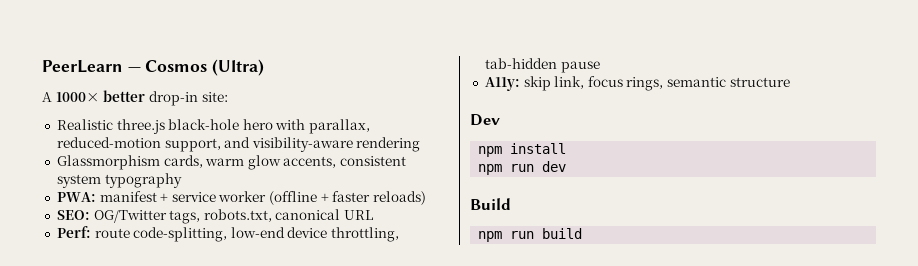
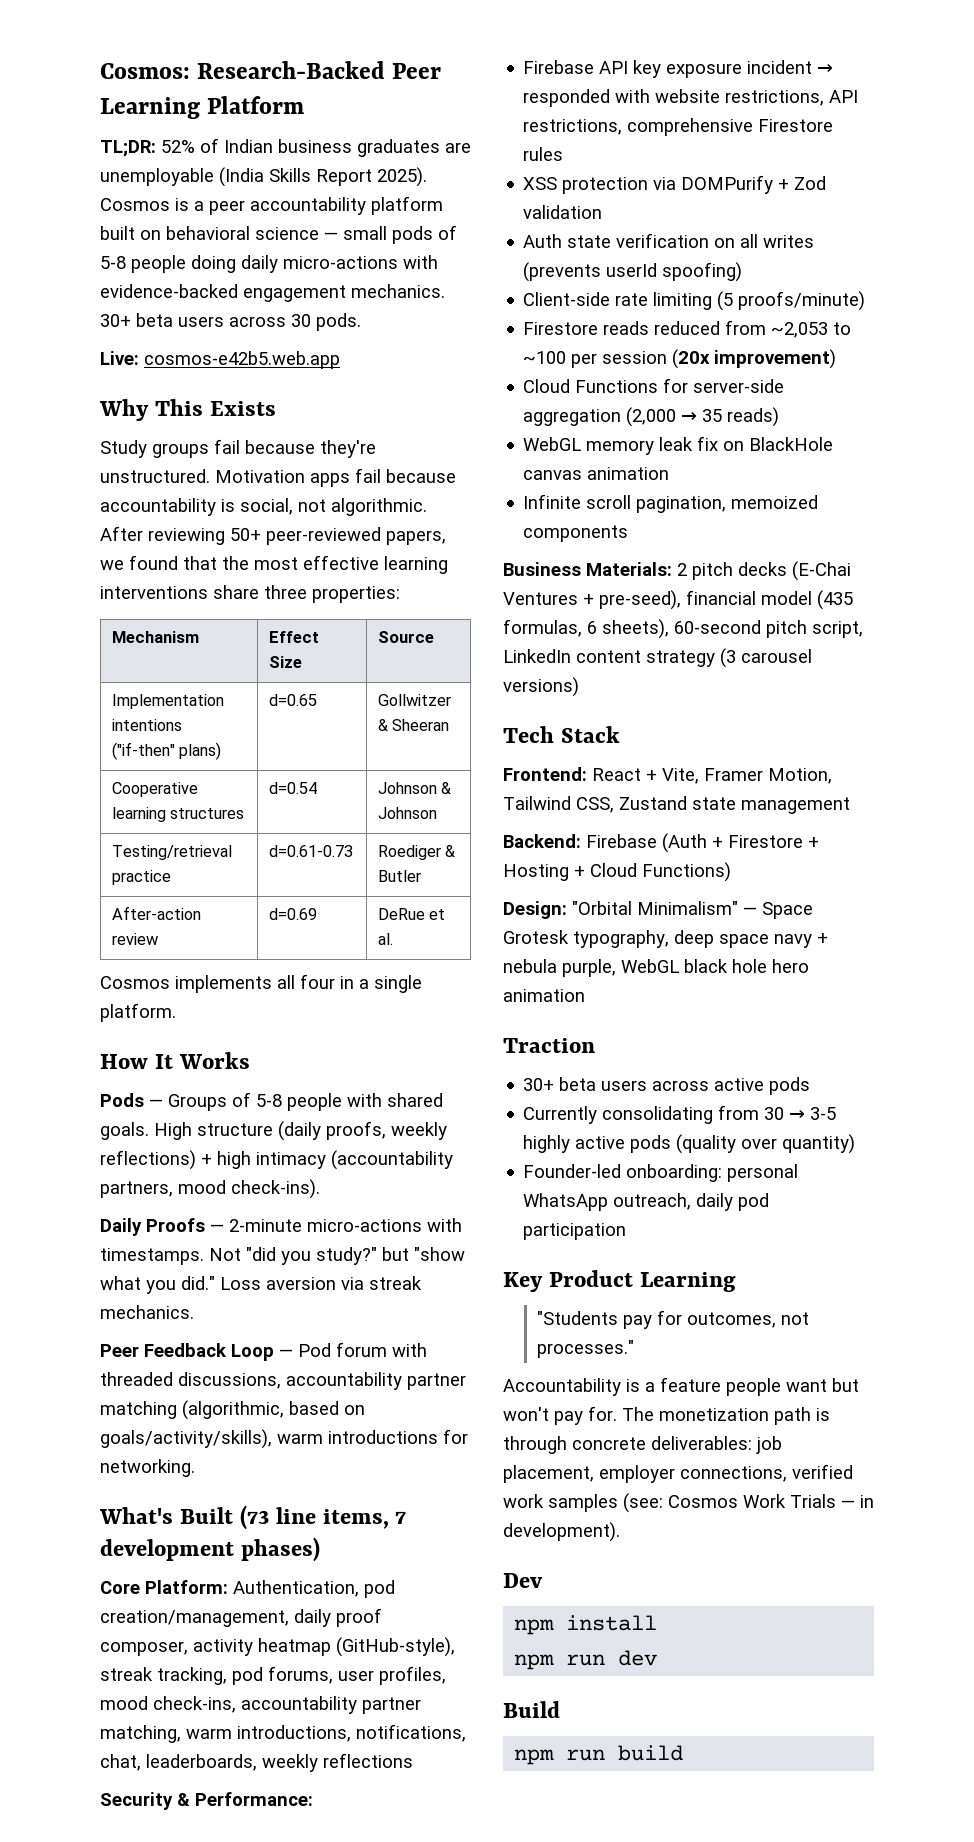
- PeerLearn — Cosmos (Ultra)
- A 1000× better drop-in site:
- Realistic three.js black‑hole hero with parallax, reduced‑motion support, and visibility‑aware rendering
- Glassmorphism cards, warm glow accents, consistent system typography
- PWA: manifest + service worker (offline + faster reloads)
- SEO: OG/Twitter tags, robots.txt, canonical URL
- Perf: route code‑splitting, low‑end device throttling, tab‑hidden pause
- A11y: skip link, focus rings, semantic structure
+ Cosmos: Research-Backed Peer Learning Platform
+ TL;DR: 52% of Indian business graduates are unemployable (India Skills Report 2025). Cosmos is a peer accountability platform built on behavioral science — small pods of 5-8 people doing daily micro-actions with evidence-backed engagement mechanics. 30+ beta users across 30 pods.
+ Live: cosmos-e42b5.web.app
+ Why This Exists
+ Study groups fail because they're unstructured. Motivation apps fail because accountability is social, not algorithmic. After reviewing 50+ peer-reviewed papers, we found that the most effective learning interventions share three properties:
+ Mechanism | Effect Size | Source
+ Implementation intentions ("if-then" plans) | d=0.65 | Gollwitzer & Sheeran
+ Cooperative learning structures | d=0.54 | Johnson & Johnson
+ Testing/retrieval practice | d=0.61-0.73 | Roediger & Butler
+ After-action review | d=0.69 | DeRue et al.
+ Cosmos implements all four in a single platform.
+ How It Works
+ Pods — Groups of 5-8 people with shared goals. High structure (daily proofs, weekly reflections) + high intimacy (accountability partners, mood check-ins).
+ Daily Proofs — 2-minute micro-actions with timestamps. Not "did you study?" but "show what you did." Loss aversion via streak mechanics.
+ Peer Feedback Loop — Pod forum with threaded discussions, accountability partner matching (algorithmic, based on goals/activity/skills), warm introductions for networking.
+ What's Built (73 line items, 7 development phases)
+ Core Platform: Authentication, pod creation/management, daily proof composer, activity heatmap (GitHub-style), streak tracking, pod forums, user profiles, mood check-ins, accountability partner matching, warm introductions, notifications, chat, leaderboards, weekly reflections
+ Security & Performance:
+ Firebase API key exposure incident → responded with website restrictions, API restrictions, comprehensive Firestore rules
+ XSS protection via DOMPurify + Zod validation
+ Auth state verification on all writes (prevents userId spoofing)
+ Client-side rate limiting (5 proofs/minute)
+ Firestore reads reduced from ~2,053 to ~100 per session (20x improvement)
+ Cloud Functions for server-side aggregation (2,000 → 35 reads)
+ WebGL memory leak fix on BlackHole canvas animation
+ Infinite scroll pagination, memoized components
+ Business Materials: 2 pitch decks (E-Chai Ventures + pre-seed), financial model (435 formulas, 6 sheets), 60-second pitch script, LinkedIn content strategy (3 carousel versions)
+ Tech Stack
+ Frontend: React + Vite, Framer Motion, Tailwind CSS, Zustand state management
+ Backend: Firebase (Auth + Firestore + Hosting + Cloud Functions)
+ Design: "Orbital Minimalism" — Space Grotesk typography, deep space navy + nebula purple, WebGL black hole hero animation
+ Traction
+ 30+ beta users across active pods
+ Currently consolidating from 30 → 3-5 highly active pods (quality over quantity)
+ Founder-led onboarding: personal WhatsApp outreach, daily pod participation
+ Key Product Learning
+ "Students pay for outcomes, not processes."
+ Accountability is a feature people want but won't pay for. The monetization path is through concrete deliverables: job placement, employer connections, verified work samples (see: Cosmos Work Trials — in development).

